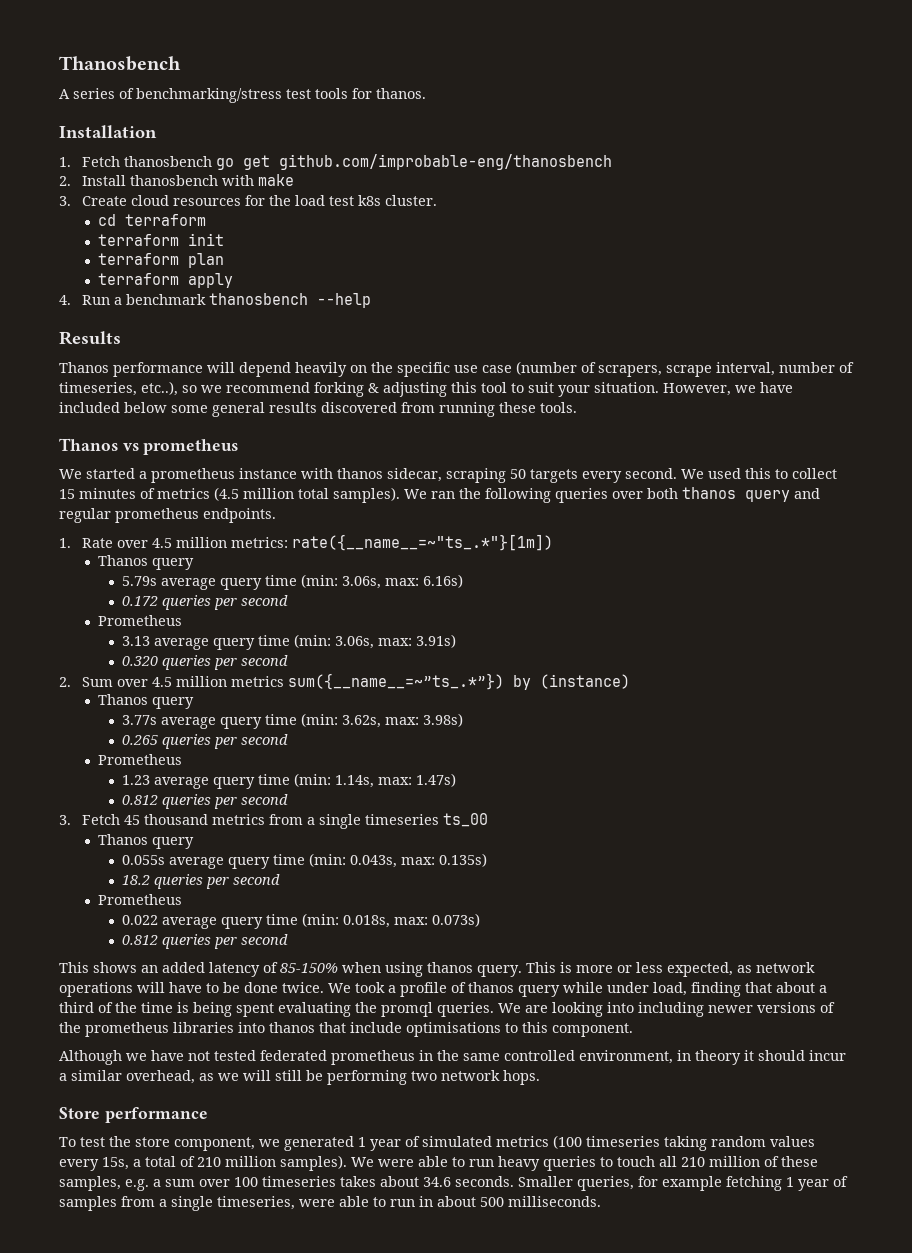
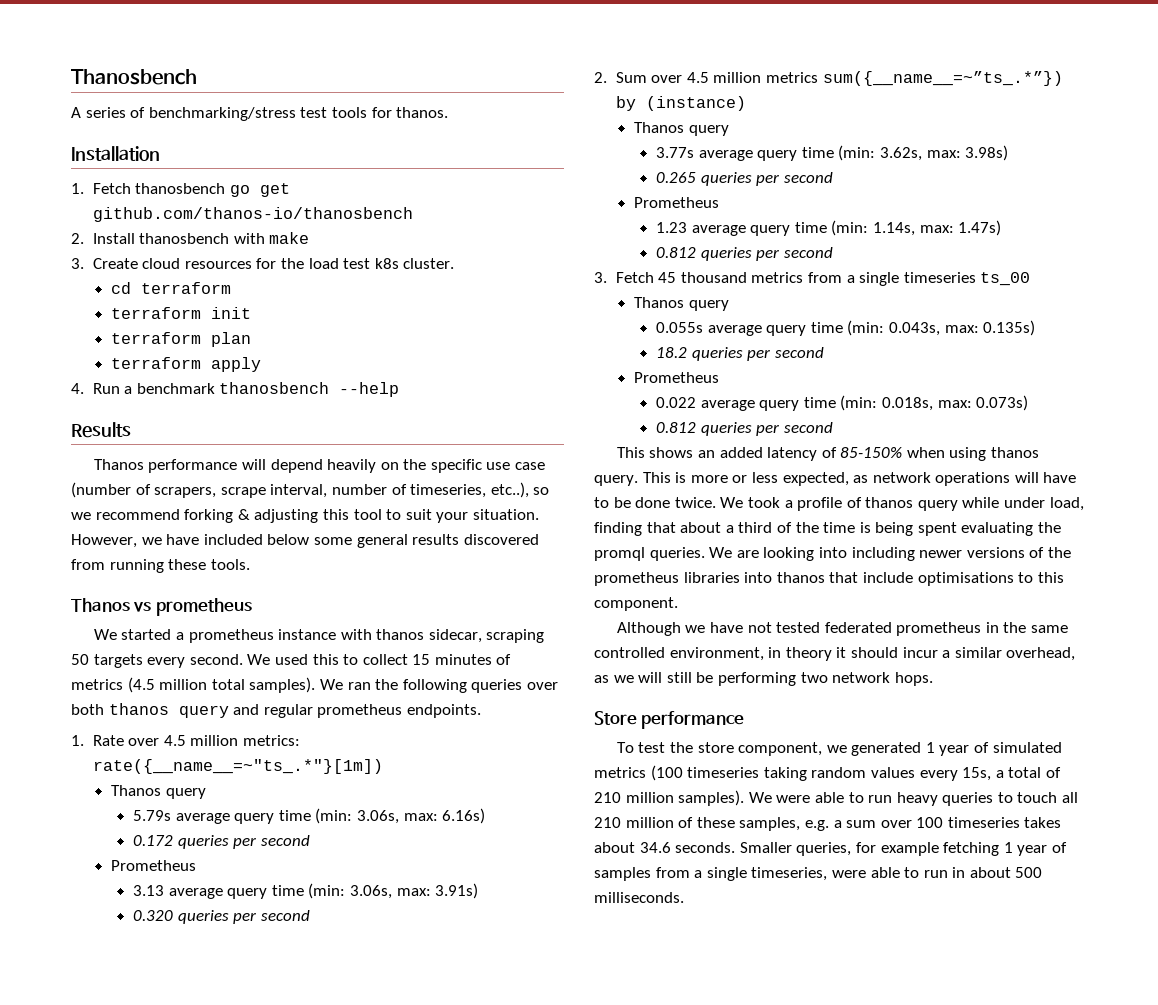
- 1. Fetch thanosbench go get github.com/improbable-eng/thanosbench
+ 1. Fetch thanosbench go get github.com/thanos-io/thanosbench

